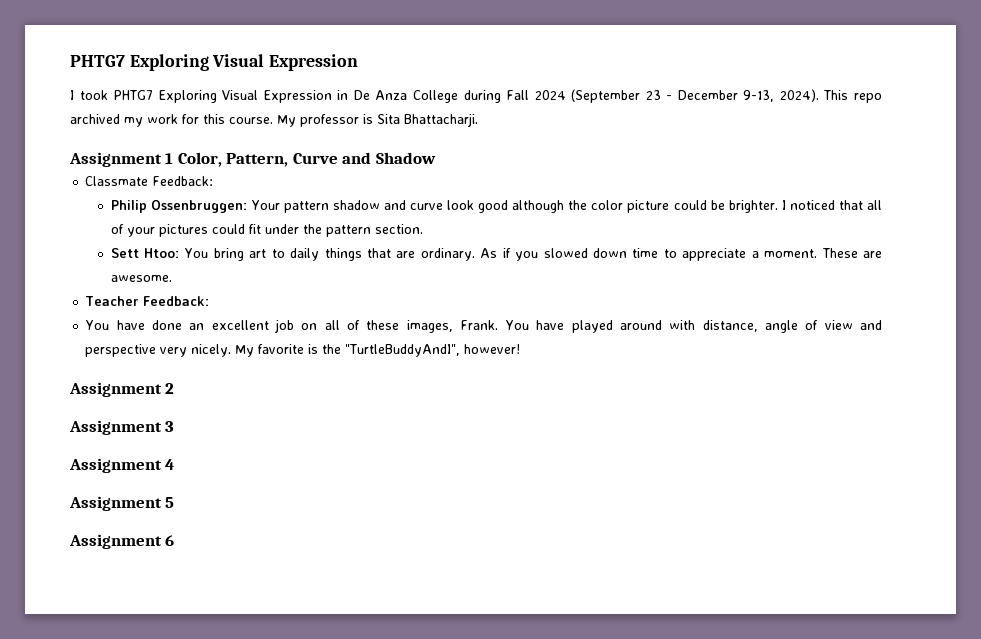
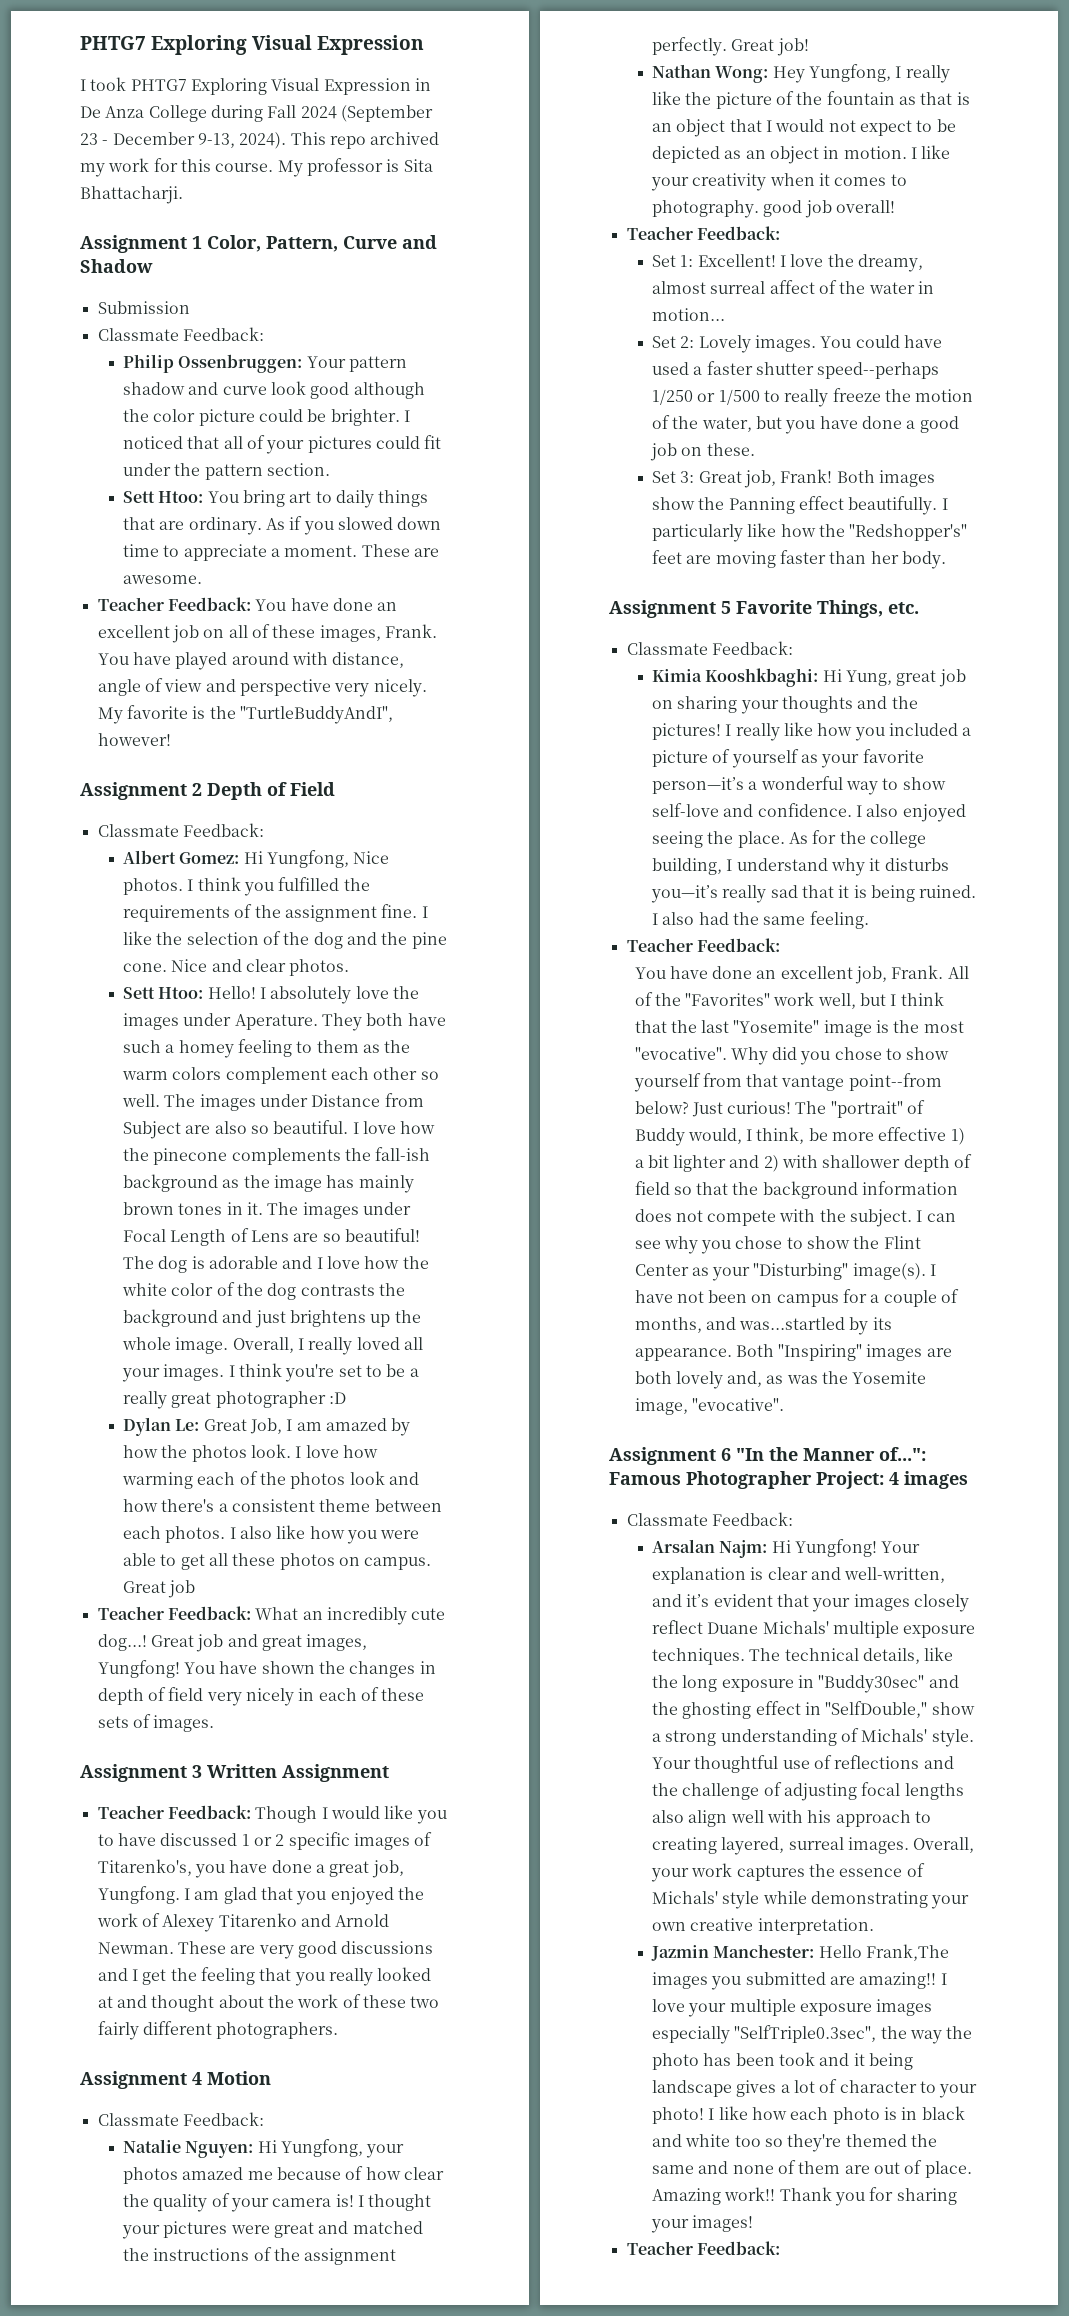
+ Submission
- Teacher Feedback:
- You have done an excellent job on all of these images, Frank.
+ Teacher Feedback: You have done an excellent job on all of these images, Frank.
- Assignment 2
- Assignment 3
- Assignment 4
- Assignment 5
- Assignment 6
+ Assignment 2 Depth of Field
+ Classmate Feedback:
+ Albert Gomez: Hi Yungfong, Nice photos. I think you fulfilled the requirements of the assignment fine. I like the selection of the dog and the pine cone. Nice and clear photos.
+ Sett Htoo: Hello! I absolutely love the images under Aperature. They both have such a homey feeling to them as the warm colors complement each other so well. The images under Distance from Subject are also so beautiful. I love how the pinecone complements the fall-ish background as the image has mainly brown tones in it. The images under Focal Length of Lens are so beautiful! The dog is adorable and I love how the white color of the dog contrasts the background and just brightens up the whole image. Overall, I really loved all your images. I think you're set to be a really great photographer :D
+ Dylan Le: Great Job, I am amazed by how the photos look. I love how warming each of the photos look and how there's a consistent theme between each photos. I also like how you were able to get all these photos on campus. Great job
+ Teacher Feedback: What an incredibly cute dog...! Great job and great images, Yungfong! You have shown the changes in depth of field very nicely in each of these sets of images.
+ Assignment 3 Written Assignment
+ Teacher Feedback: Though I would like you to have discussed 1 or 2 specific images of Titarenko's, you have done a great job, Yungfong. I am glad that you enjoyed the work of Alexey Titarenko and Arnold Newman. These are very good discussions and I get the feeling that you really looked at and thought about the work of these two fairly different photographers.
+ Assignment 4 Motion
+ Classmate Feedback:
+ Natalie Nguyen: Hi Yungfong, your photos amazed me because of how clear the quality of your camera is! I thought your pictures were great and matched the instructions of the assignment perfectly. Great job!
+ Nathan Wong: Hey Yungfong, I really like the picture of the fountain as that is an object that I would not expect to be depicted as an object in motion. I like your creativity when it comes to photography. good job overall!
+ Teacher Feedback:
+ Set 1: Excellent! I love the dreamy, almost surreal affect of the water in motion...
+ Set 2: Lovely images. You could have used a faster shutter speed--perhaps 1/250 or 1/500 to really freeze the motion of the water, but you have done a good job on these.
+ Set 3: Great job, Frank! Both images show the Panning effect beautifully. I particularly like how the "Redshopper's" feet are moving faster than her body.
+ Assignment 5 Favorite Things, etc.
+ Classmate Feedback:
+ Kimia Kooshkbaghi: Hi Yung, great job on sharing your thoughts and the pictures! I really like how you included a picture of yourself as your favorite person—it’s a wonderful way to show self-love and confidence. I also enjoyed seeing the place. As for the college building, I understand why it disturbs you—it’s really sad that it is being ruined. I also had the same feeling.
+ Teacher Feedback:
+ You have done an excellent job, Frank. All of the "Favorites" work well, but I think that the last "Yosemite" image is the most "evocative". Why did you chose to show yourself from that vantage point--from below? Just curious! The "portrait" of Buddy would, I think, be more effective 1) a bit lighter and 2) with shallower depth of field so that the background information does not compete with the subject. I can see why you chose to show the Flint Center as your "Disturbing" image(s). I have not been on campus for a couple of months, and was...startled by its appearance. Both "Inspiring" images are both lovely and, as was the Yosemite image, "evocative".
+ Assignment 6 "In the Manner of...": Famous Photographer Project: 4 images
+ Classmate Feedback:
+ Arsalan Najm: Hi Yungfong! Your explanation is clear and well-written, and it’s evident that your images closely reflect Duane Michals' multiple exposure techniques. The technical details, like the long exposure in "Buddy30sec" and the ghosting effect in "SelfDouble," show a strong understanding of Michals' style. Your thoughtful use of reflections and the challenge of adjusting focal lengths also align well with his approach to creating layered, surreal images. Overall, your work captures the essence of Michals' style while demonstrating your own creative interpretation.
+ Jazmin Manchester: Hello Frank,The images you submitted are amazing!! I love your multiple exposure images especially "SelfTriple0.3sec", the way the photo has been took and it being landscape gives a lot of character to your photo! I like how each photo is in black and white too so they're themed the same and none of them are out of place. Amazing work!! Thank you for sharing your images!
+ Teacher Feedback:

